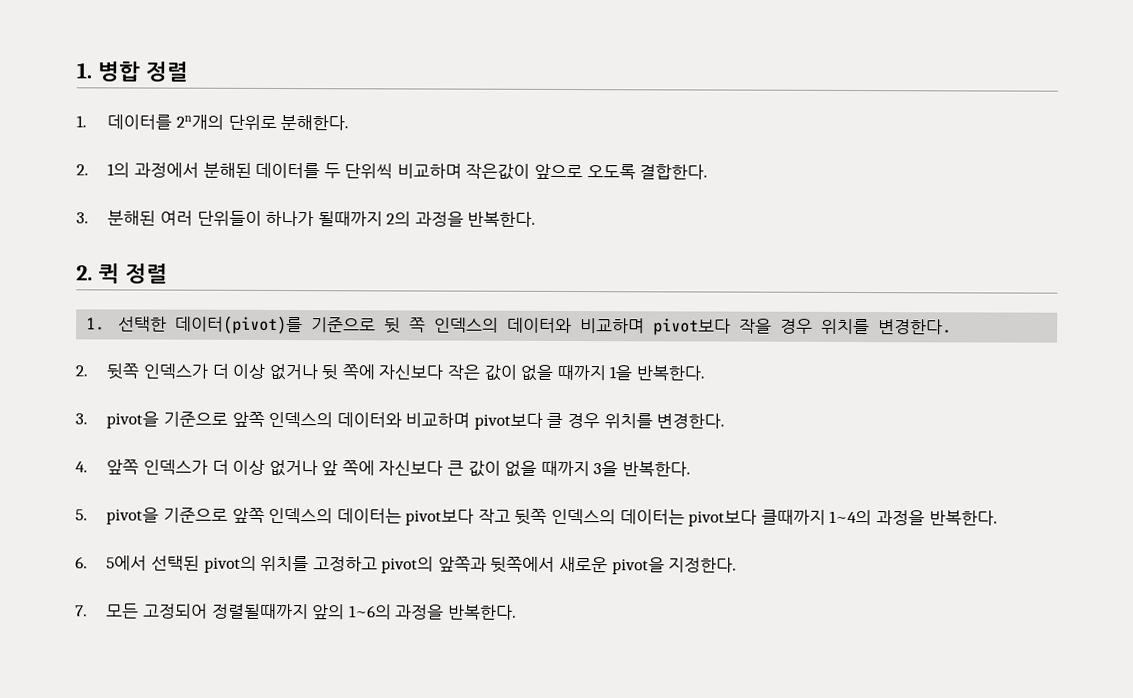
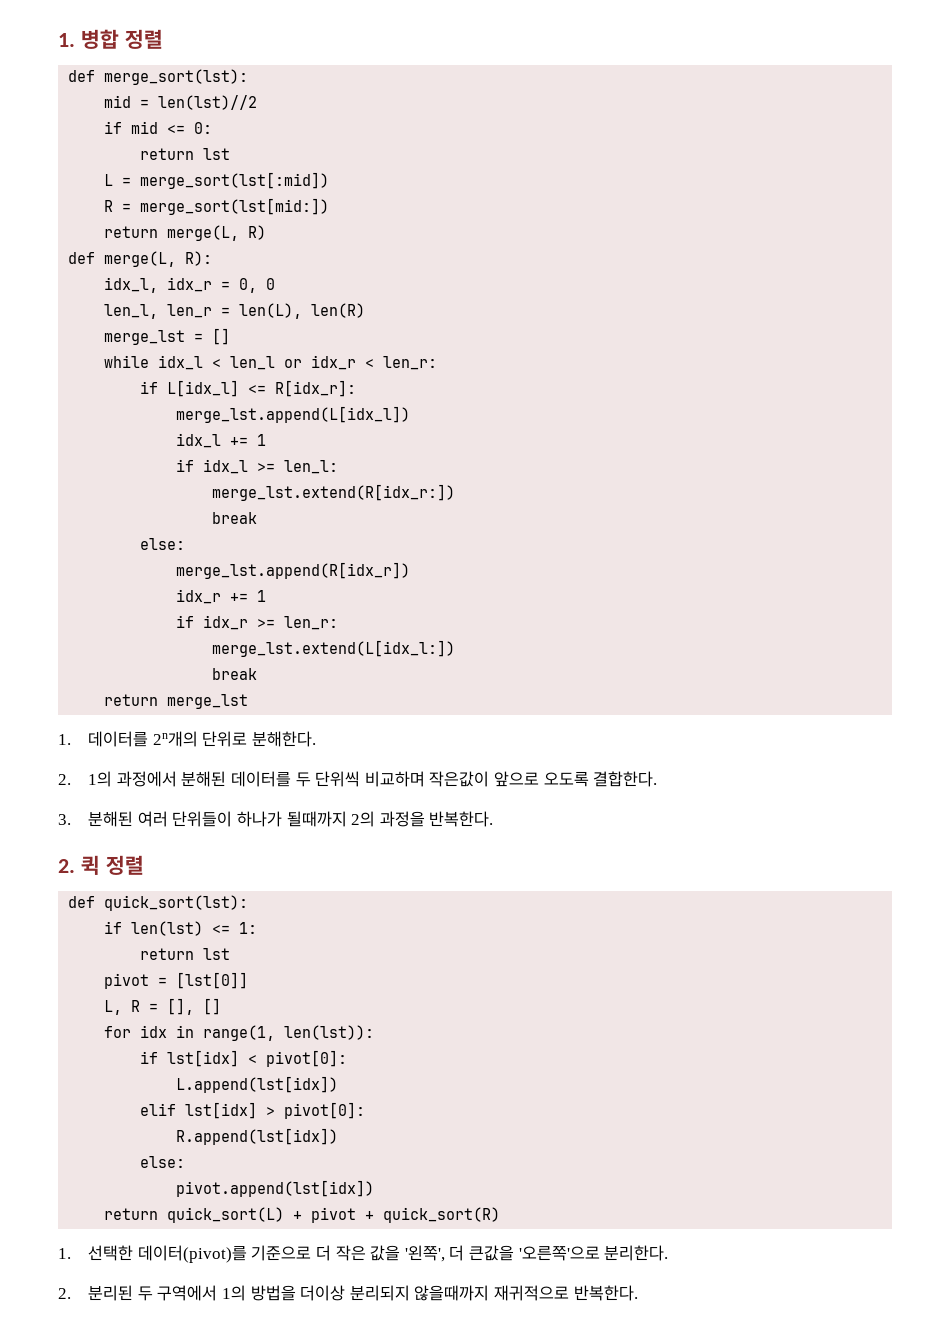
+ def merge_sort(lst):
+ mid = len(lst)//2
+ if mid <= 0:
+ return lst
+ L = merge_sort(lst[:mid])
+ R = merge_sort(lst[mid:])
+ return merge(L, R)
+ def merge(L, R):
+ idx_l, idx_r = 0, 0
+ len_l, len_r = len(L), len(R)
+ merge_lst = []
+ while idx_l < len_l or idx_r < len_r:
+ if L[idx_l] <= R[idx_r]:
+ merge_lst.append(L[idx_l])
+ idx_l += 1
+ if idx_l >= len_l:
+ merge_lst.extend(R[idx_r:])
+ break
+ else:
+ merge_lst.append(R[idx_r])
+ idx_r += 1
+ if idx_r >= len_r:
+ merge_lst.extend(L[idx_l:])
+ break
+ return merge_lst
- 1. 선택한 데이터(pivot)를 기준으로 뒷 쪽 인덱스의 데이터와 비교하며 pivot보다 작을 경우 위치를 변경한다.
- 2. 뒷쪽 인덱스가 더 이상 없거나 뒷 쪽에 자신보다 작은 값이 없을 때까지 1을 반복한다.
- 3. pivot을 기준으로 앞쪽 인덱스의 데이터와 비교하며 pivot보다 클 경우 위치를 변경한다.
- 4. 앞쪽 인덱스가 더 이상 없거나 앞 쪽에 자신보다 큰 값이 없을 때까지 3을 반복한다.
- 5. pivot을 기준으로 앞쪽 인덱스의 데이터는 pivot보다 작고 뒷쪽 인덱스의 데이터는 pivot보다 클때까지 1~4의 과정을 반복한다.
- 6. 5에서 선택된 pivot의 위치를 고정하고 pivot의 앞쪽과 뒷쪽에서 새로운 pivot을 지정한다.
- 7. 모든 고정되어 정렬될때까지 앞의 1~6의 과정을 반복한다.
+ def quick_sort(lst):
+ if len(lst) <= 1:
+ return lst
+ pivot = [lst[0]]
+ L, R = [], []
+ for idx in range(1, len(lst)):
+ if lst[idx] < pivot[0]:
+ L.append(lst[idx])
+ elif lst[idx] > pivot[0]:
+ R.append(lst[idx])
+ else:
+ pivot.append(lst[idx])
+ return quick_sort(L) + pivot + quick_sort(R)
+ 1. 선택한 데이터(pivot)를 기준으로 더 작은 값을 '왼쪽', 더 큰값을 '오른쪽'으로 분리한다.
+ 2. 분리된 두 구역에서 1의 방법을 더이상 분리되지 않을때까지 재귀적으로 반복한다.

